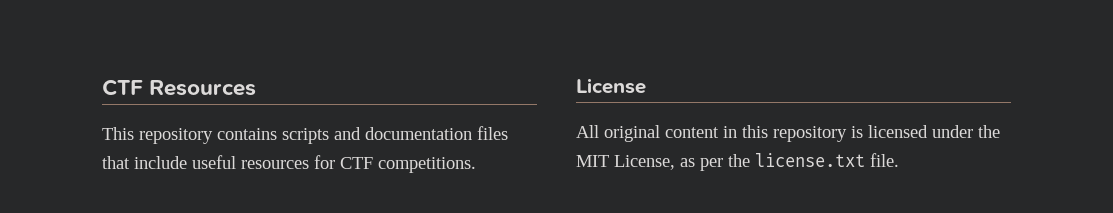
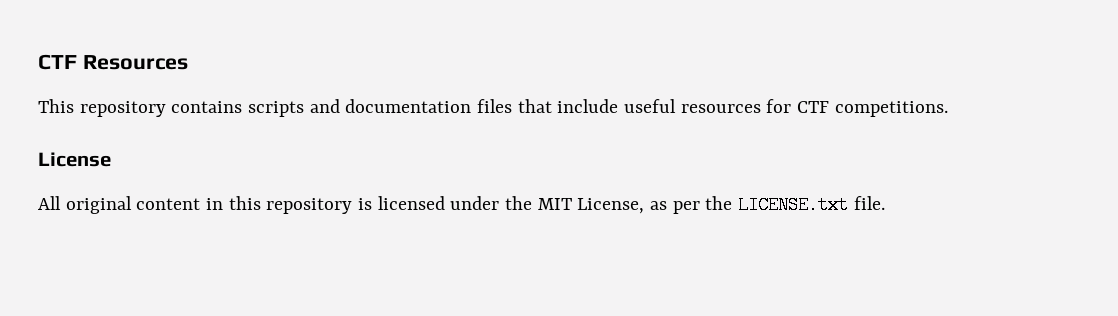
- All original content in this repository is licensed under the MIT License, as per the license.txt file.
+ All original content in this repository is licensed under the MIT License, as per the LICENSE.txt file.

